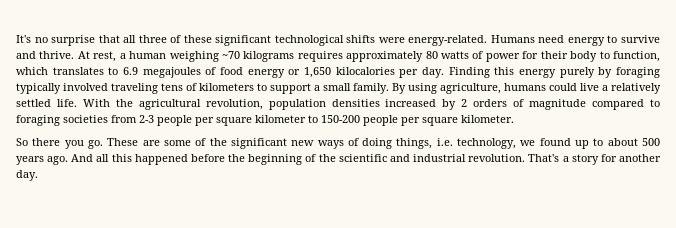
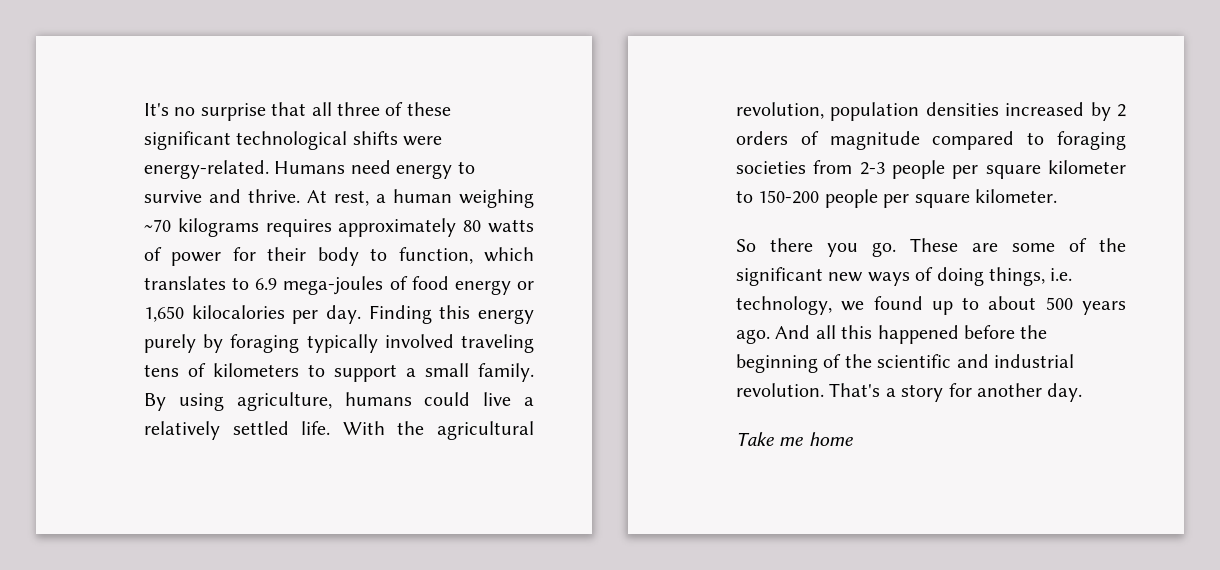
- At rest, a human weighing ~70 kilograms requires approximately 80 watts of power for their body to function, which translates to 6.9 megajoules of food energy or 1,650 kilocalories per day.
+ At rest, a human weighing ~70 kilograms requires approximately 80 watts of power for their body to function, which translates to 6.9 mega-joules of food energy or 1,650 kilocalories per day.
+ Take me home

